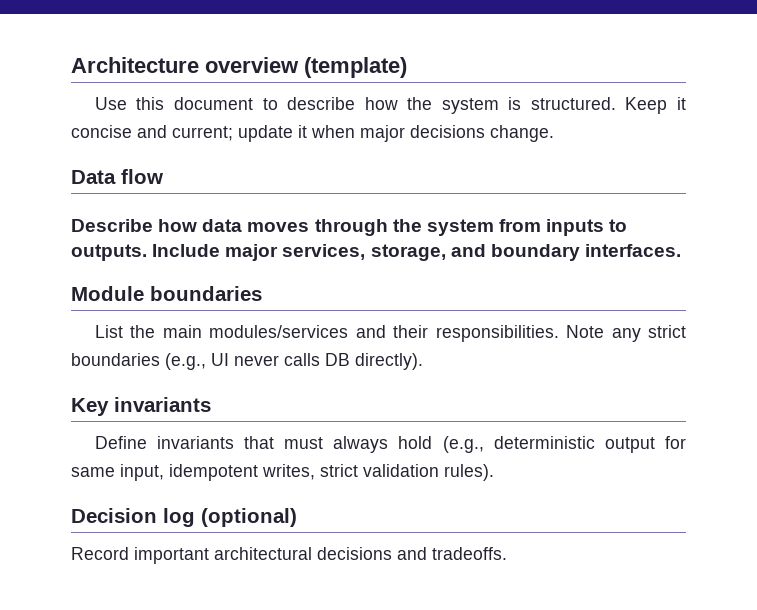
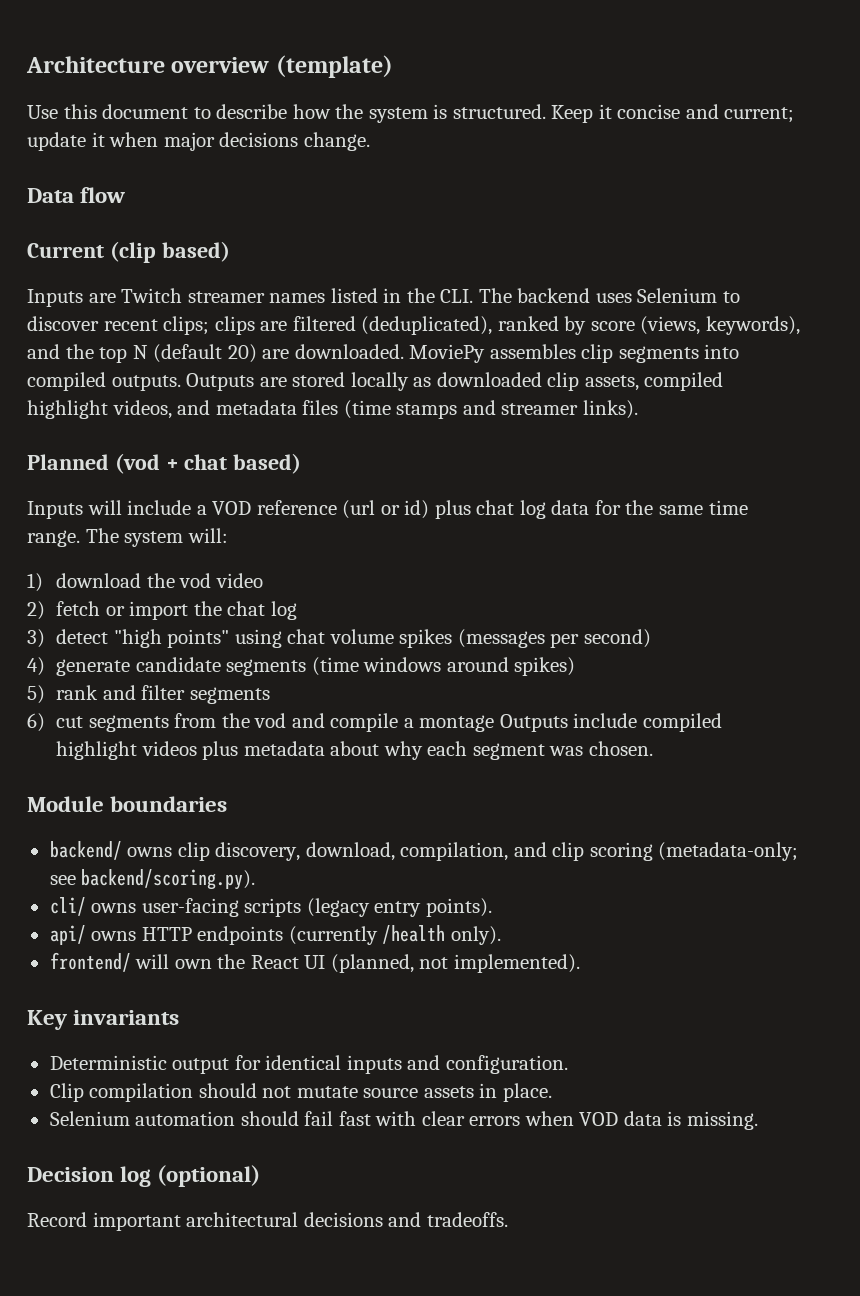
- Describe how data moves through the system from inputs to outputs. Include major services, storage, and boundary interfaces.
+ Current (clip based)
+ Inputs are Twitch streamer names listed in the CLI. The backend uses Selenium to discover recent clips; clips are filtered (deduplicated), ranked by score (views, keywords), and the top N (default 20) are downloaded. MoviePy assembles clip segments into compiled outputs. Outputs are stored locally as downloaded clip assets, compiled highlight videos, and metadata files (time stamps and streamer links).
+ Planned (vod + chat based)
+ Inputs will include a VOD reference (url or id) plus chat log data for the same time range. The system will:
+ 1) download the vod video
+ 2) fetch or import the chat log
+ 3) detect "high points" using chat volume spikes (messages per second)
+ 4) generate candidate segments (time windows around spikes)
+ 5) rank and filter segments
+ 6) cut segments from the vod and compile a montage Outputs include compiled highlight videos plus metadata about why each segment was chosen.
  Module boundaries
- List the main modules/services and their responsibilities. Note any strict boundaries (e.g., UI never calls DB directly).
+ backend/ owns clip discovery, download, compilation, and clip scoring (metadata-only; see backend/scoring.py).
+ cli/ owns user-facing scripts (legacy entry points).
+ api/ owns HTTP endpoints (currently /health only).
+ frontend/ will own the React UI (planned, not implemented).
  Key invariants
- Define invariants that must always hold (e.g., deterministic output for same input, idempotent writes, strict validation rules).
+ Deterministic output for identical inputs and configuration.
+ Clip compilation should not mutate source assets in place.
+ Selenium automation should fail fast with clear errors when VOD data is missing.

